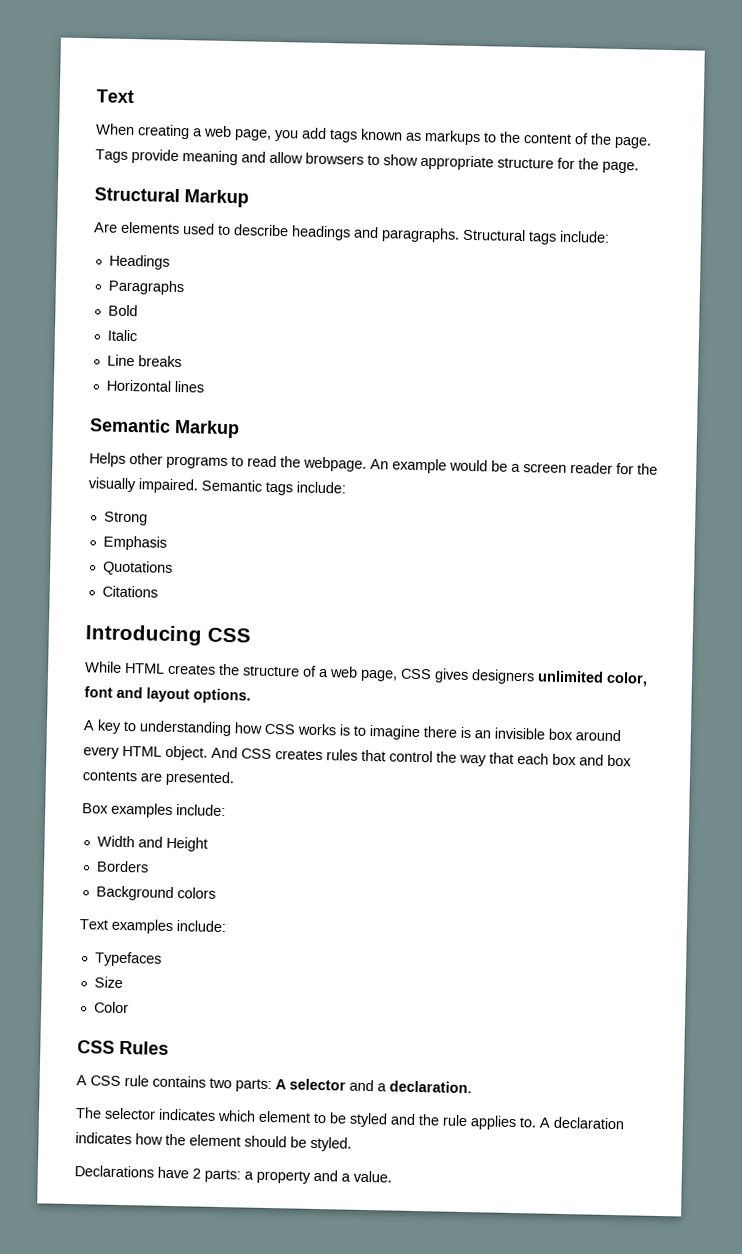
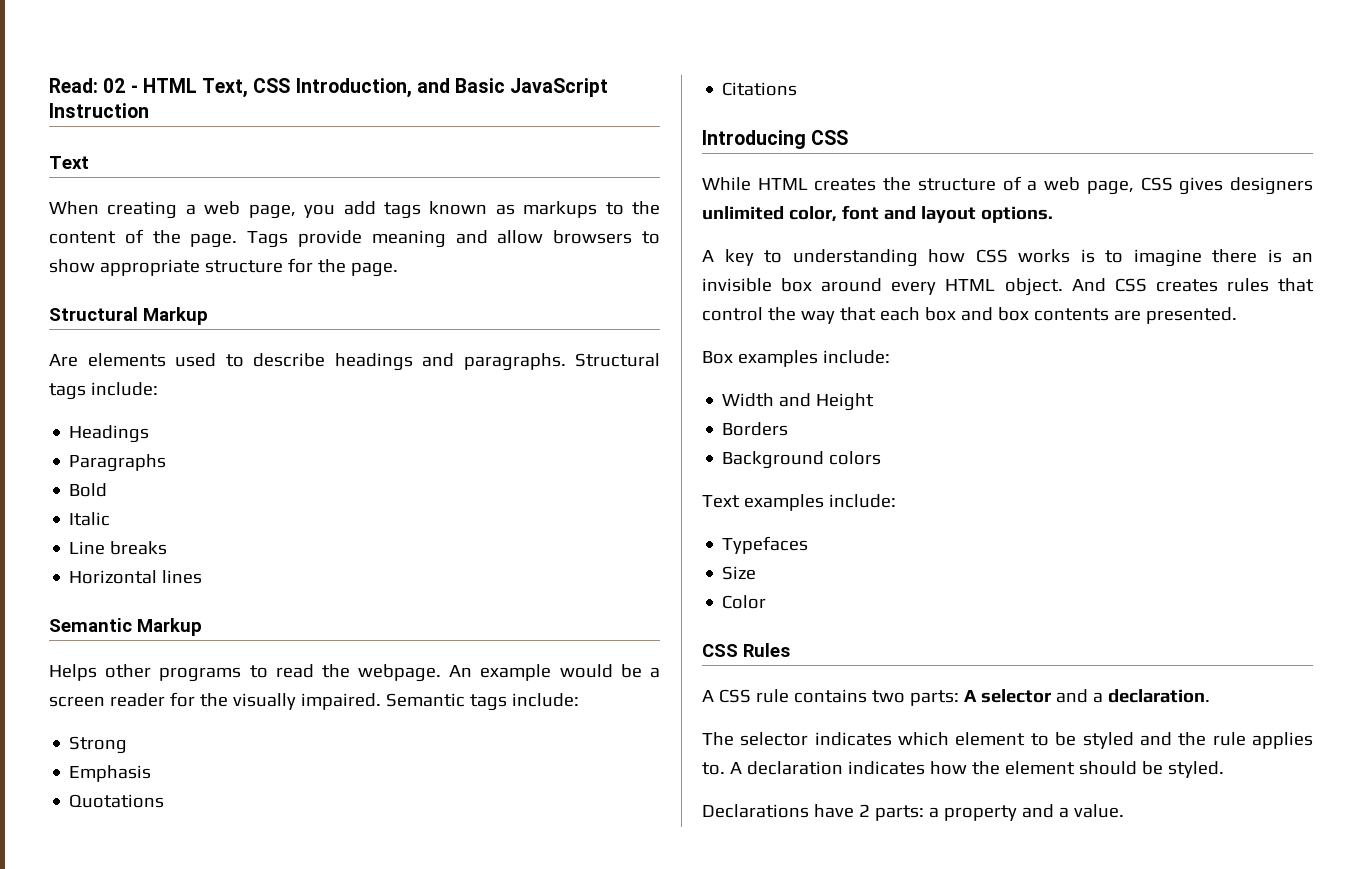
+ Read: 02 - HTML Text, CSS Introduction, and Basic JavaScript Instruction

